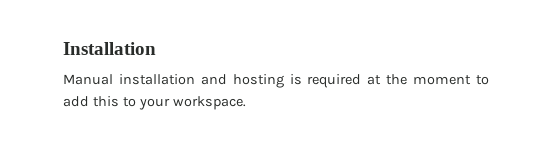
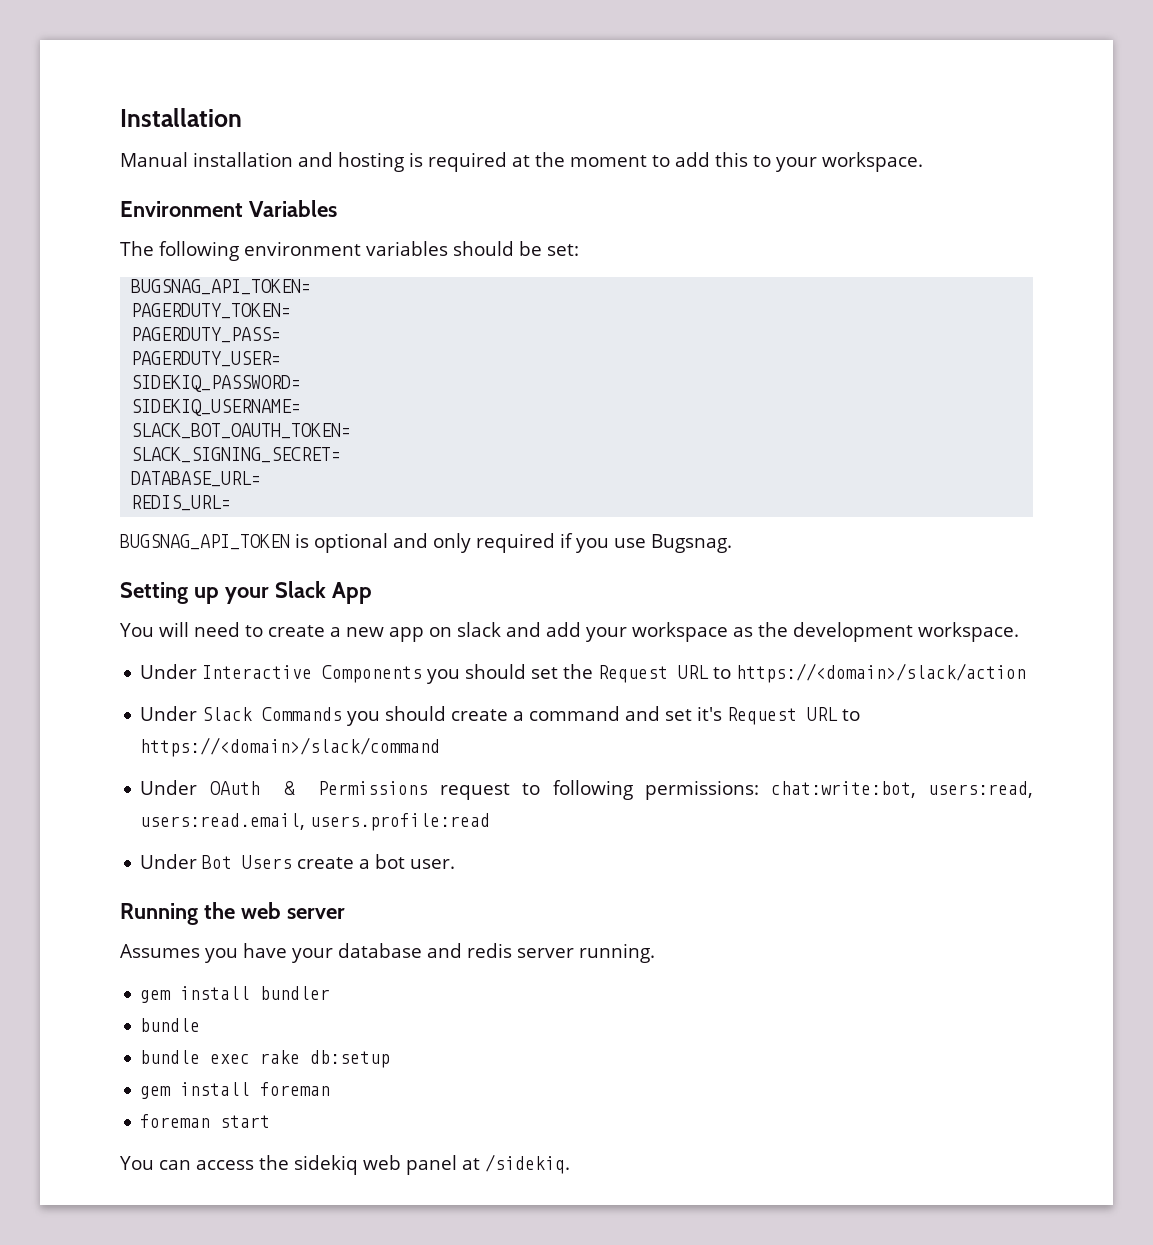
+ Environment Variables
+ The following environment variables should be set:
+ BUGSNAG_API_TOKEN=
+ PAGERDUTY_TOKEN=
+ PAGERDUTY_PASS=
+ PAGERDUTY_USER=
+ SIDEKIQ_PASSWORD=
+ SIDEKIQ_USERNAME=
+ SLACK_BOT_OAUTH_TOKEN=
+ SLACK_SIGNING_SECRET=
+ DATABASE_URL=
+ REDIS_URL=
+ BUGSNAG_API_TOKEN is optional and only required if you use Bugsnag.
+ Setting up your Slack App
+ You will need to create a new app on slack and add your workspace as the development workspace.
+ Under Interactive Components you should set the Request URL to https://<domain>/slack/action
+ Under Slack Commands you should create a command and set it's Request URL to https://<domain>/slack/command
+ Under OAuth & Permissions request to following permissions: chat:write:bot, users:read, users:read.email, users.profile:read
+ Under Bot Users create a bot user.
+ Running the web server
+ Assumes you have your database and redis server running.
+ gem install bundler
+ bundle
+ bundle exec rake db:setup
+ gem install foreman
+ foreman start
+ You can access the sidekiq web panel at /sidekiq.

